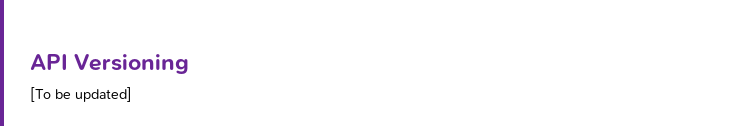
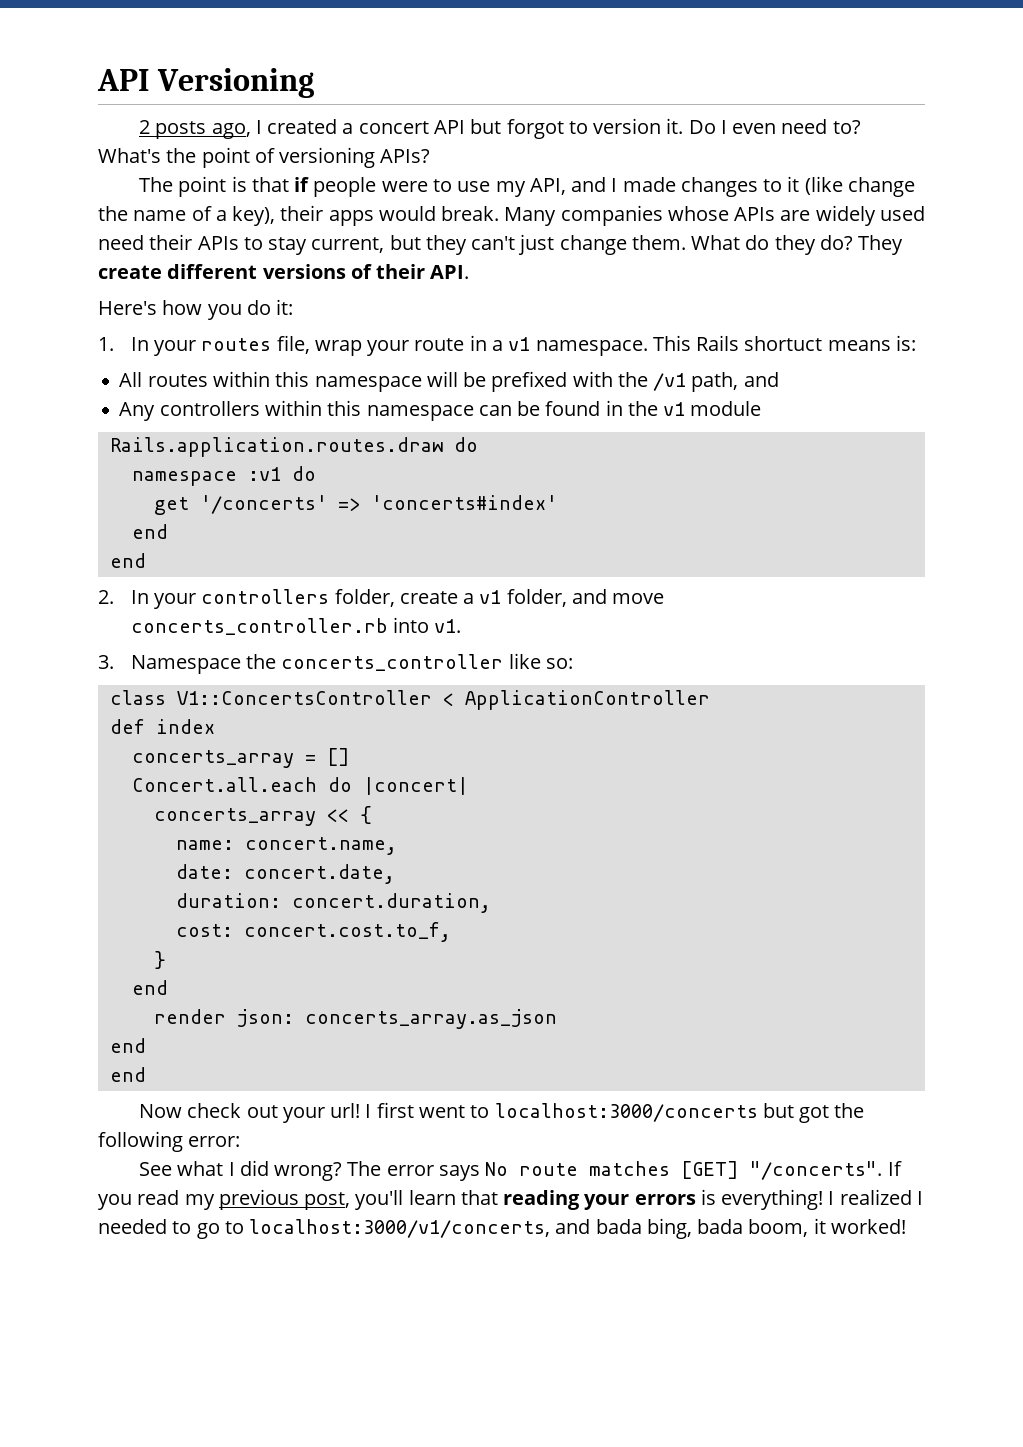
- [To be updated]
+ 2 posts ago, I created a concert API but forgot to version it. Do I even need to? What's the point of versioning APIs?
+ The point is that if people were to use my API, and I made changes to it (like change the name of a key), their apps would break. Many companies whose APIs are widely used need their APIs to stay current, but they can't just change them. What do they do? They create different versions of their API.
+ Here's how you do it:
+ 1. In your routes file, wrap your route in a v1 namespace. This Rails shortuct means is:
+ All routes within this namespace will be prefixed with the /v1 path, and
+ Any controllers within this namespace can be found in the v1 module
+ Rails.application.routes.draw do
+ namespace :v1 do
+ get '/concerts' => 'concerts#index'
+ end
+ end
+ 2. In your controllers folder, create a v1 folder, and move concerts_controller.rb into v1.
+ 3. Namespace the concerts_controller like so:
+ class V1::ConcertsController < ApplicationController
+ def index
+ concerts_array = []
+ Concert.all.each do |concert|
+ concerts_array << {
+ name: concert.name,
+ date: concert.date,
+ duration: concert.duration,
+ cost: concert.cost.to_f,
+ }
+ end
+ render json: concerts_array.as_json
+ end
+ end
+ Now check out your url! I first went to localhost:3000/concerts but got the following error:
+ See what I did wrong? The error says No route matches [GET] "/concerts". If you read my previous post, you'll learn that reading your errors is everything! I realized I needed to go to localhost:3000/v1/concerts, and bada bing, bada boom, it worked!

